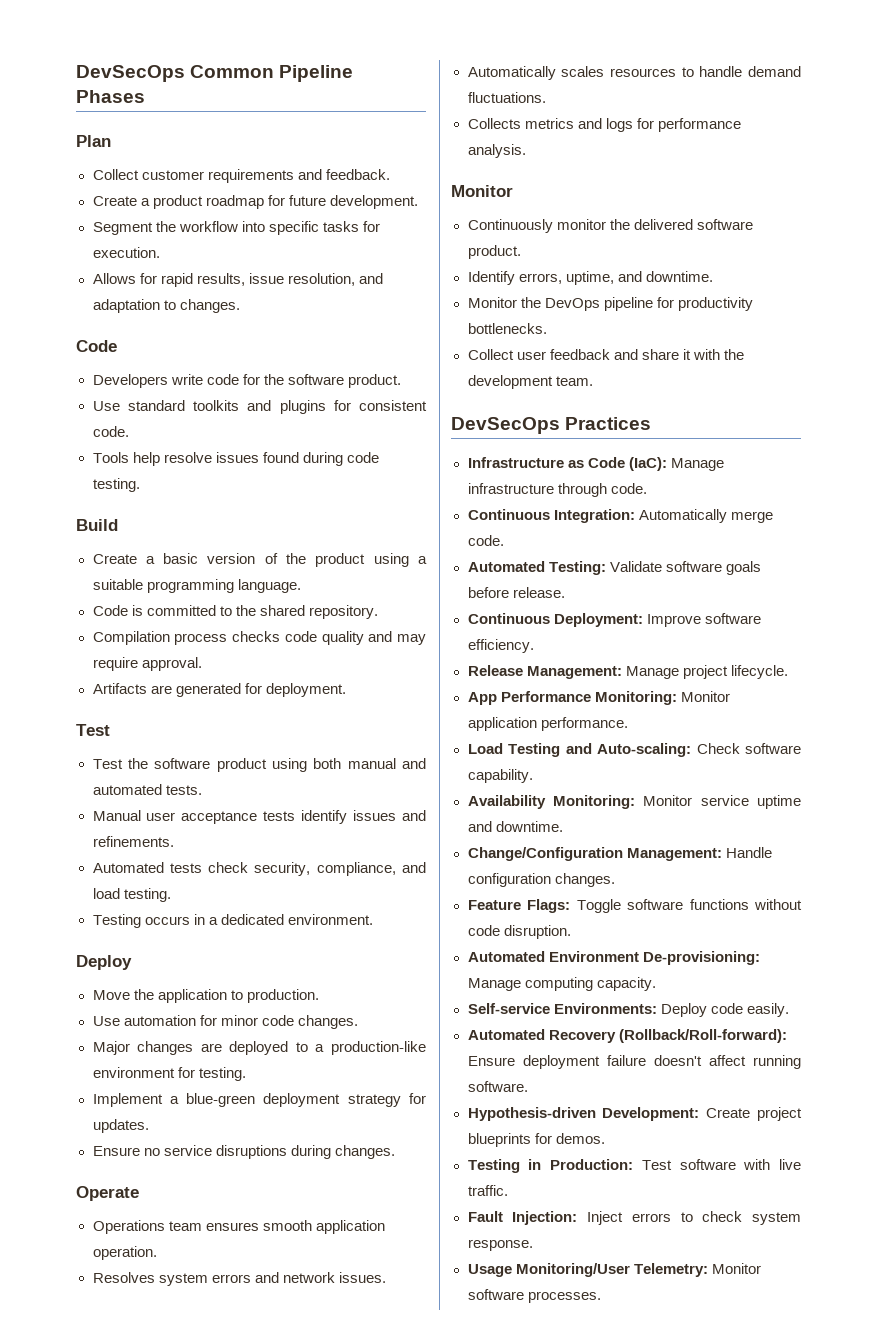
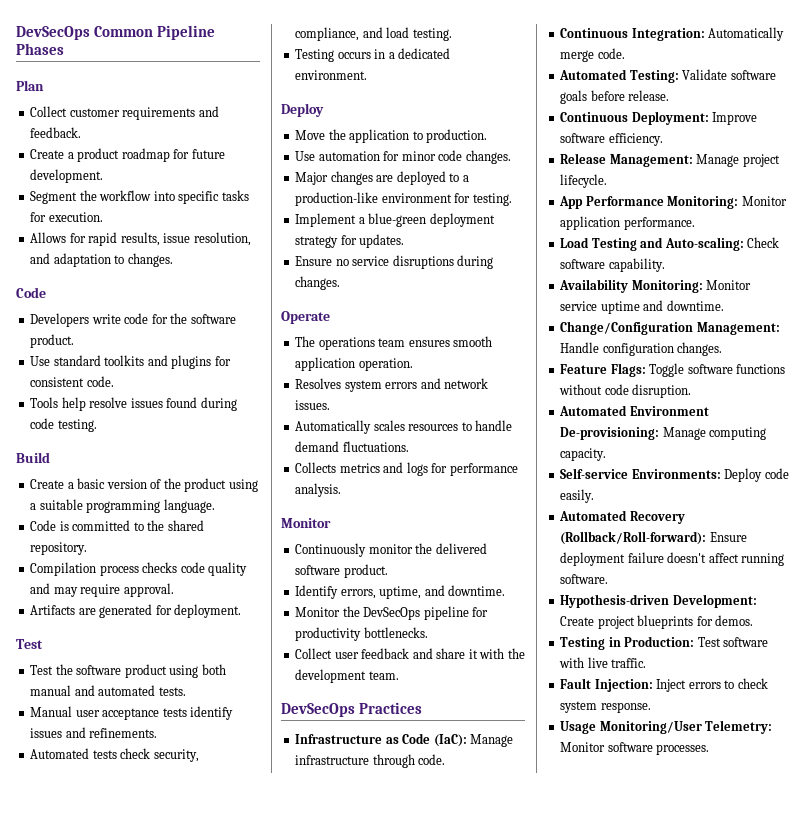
- Operations team ensures smooth application operation.
+ The operations team ensures smooth application operation.
- Monitor the DevOps pipeline for productivity bottlenecks.
+ Monitor the DevSecOps pipeline for productivity bottlenecks.

